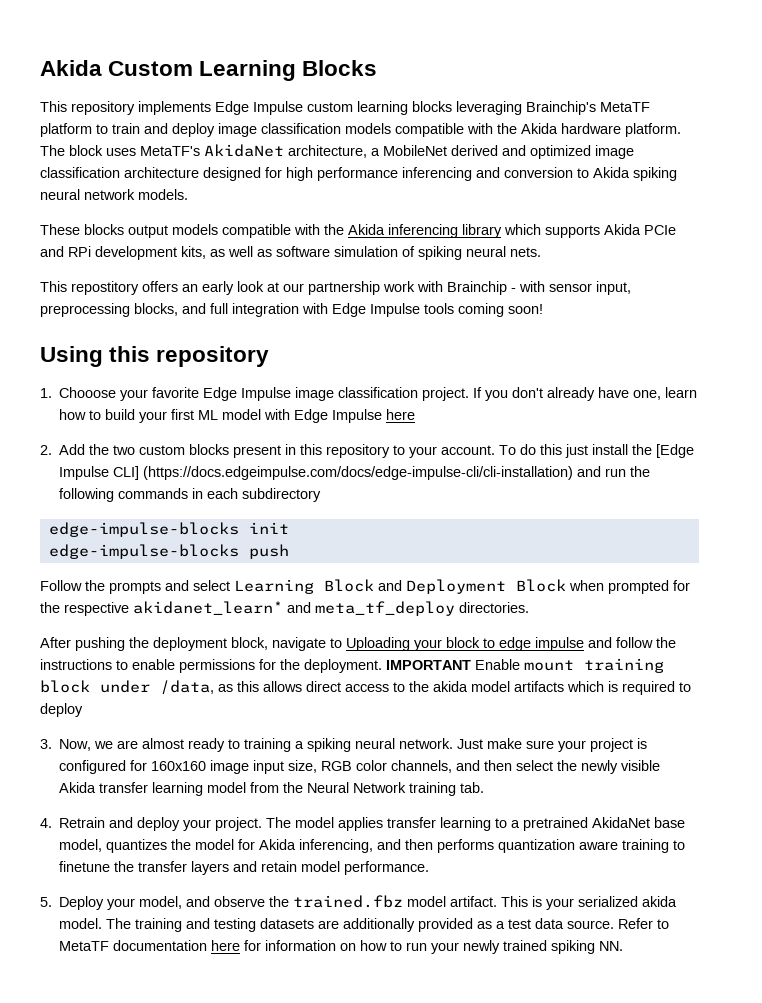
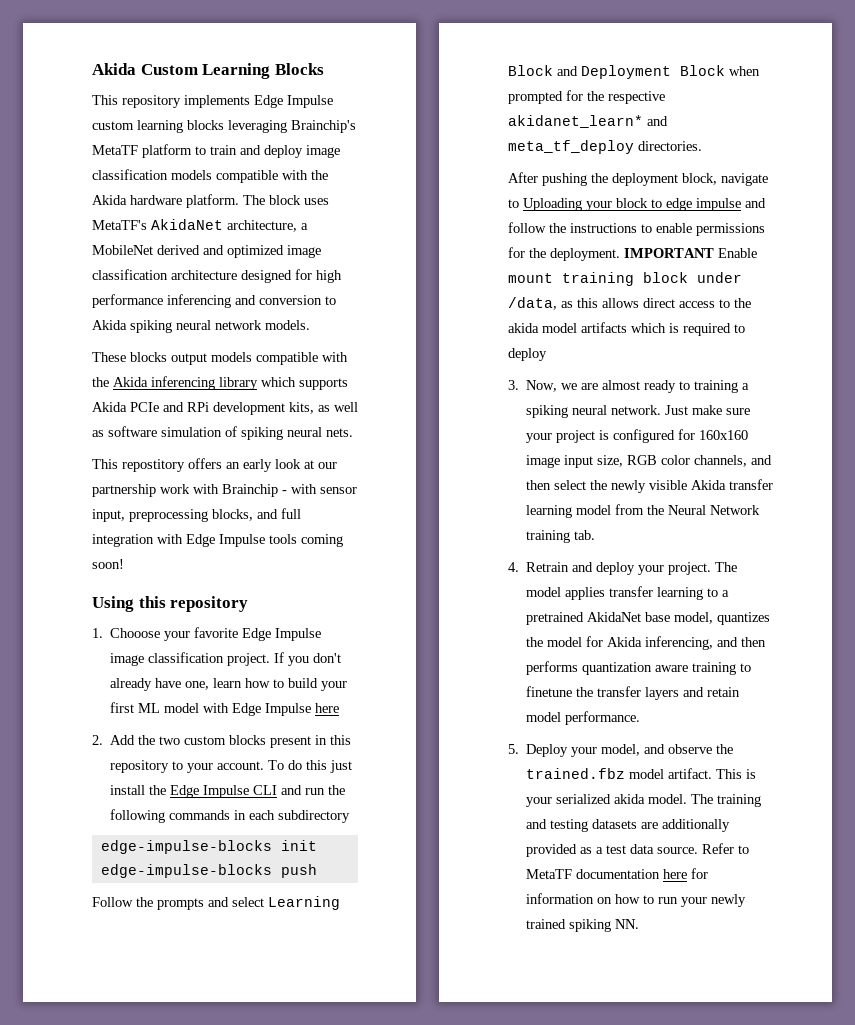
- To do this just install the [Edge Impulse CLI] (https://docs.edgeimpulse.com/docs/edge-impulse-cli/cli-installation) and run the following commands in each subdirectory
+ To do this just install the Edge Impulse CLI and run the following commands in each subdirectory

